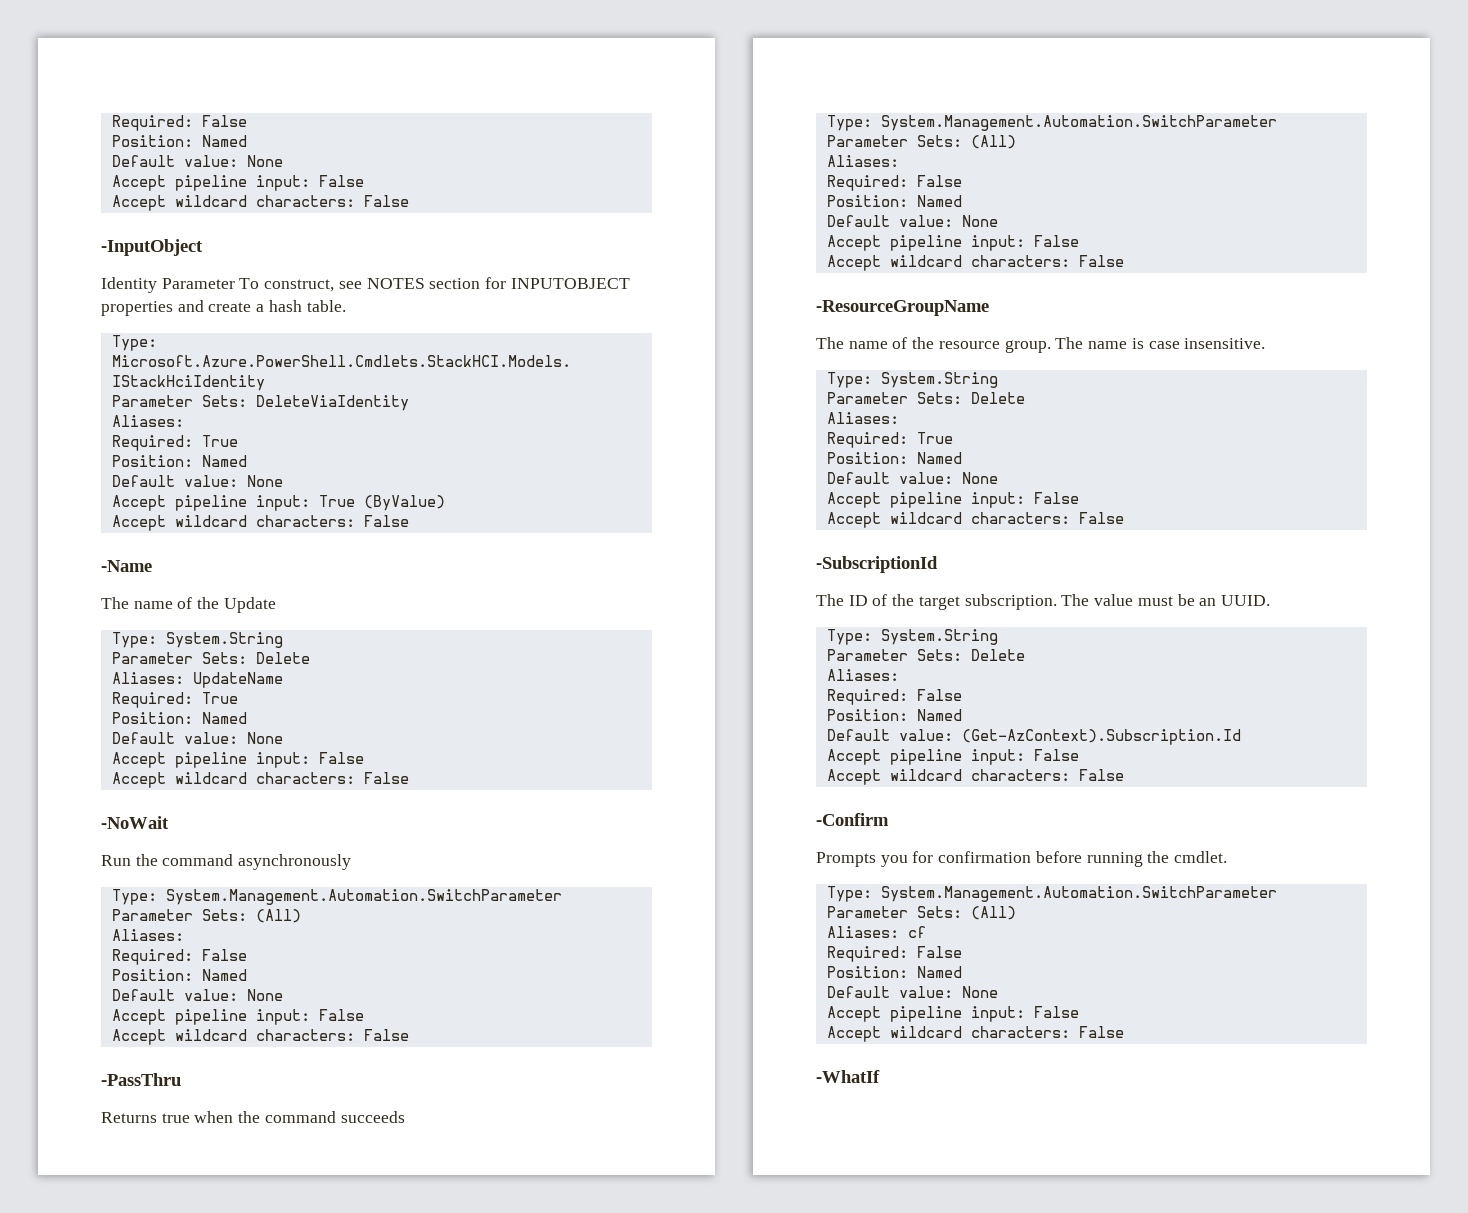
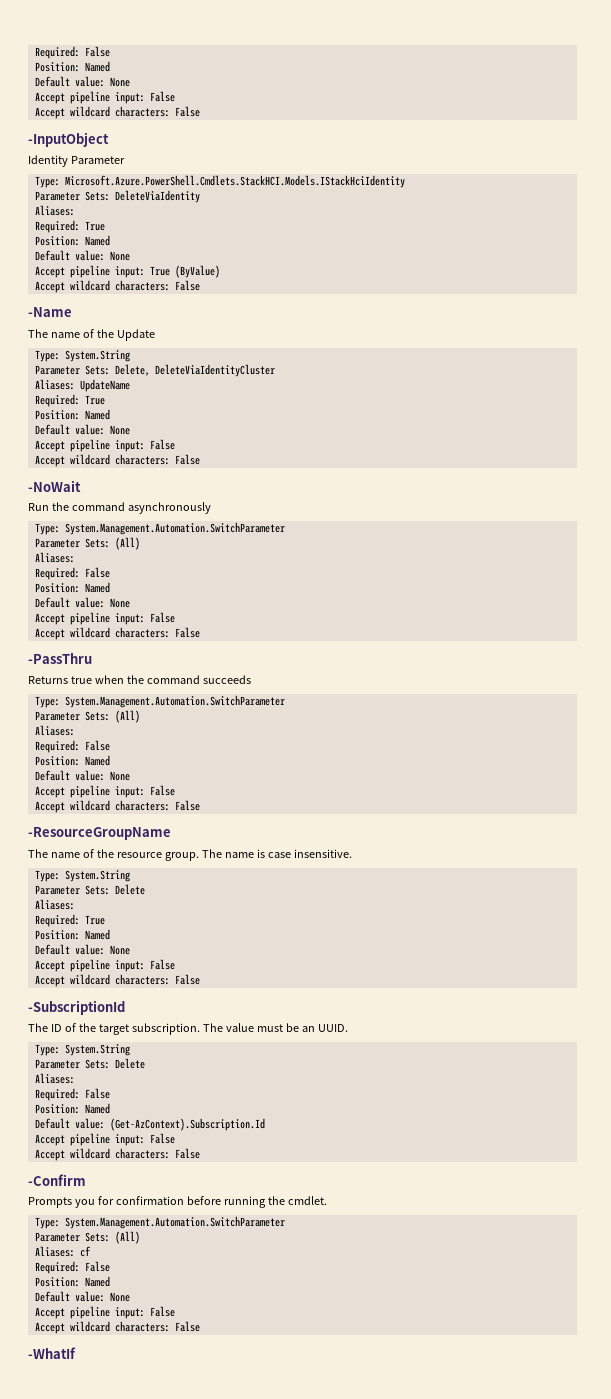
- Identity Parameter To construct, see NOTES section for INPUTOBJECT properties and create a hash table.
+ Identity Parameter
  The name of the Update
  Type: System.String
- Parameter Sets: Delete
+ Parameter Sets: Delete, DeleteViaIdentityCluster

